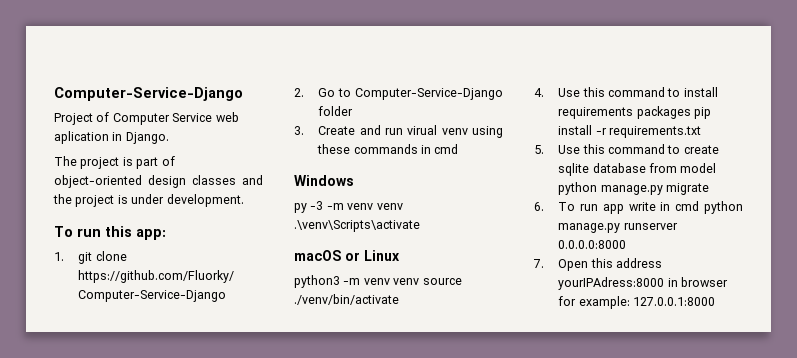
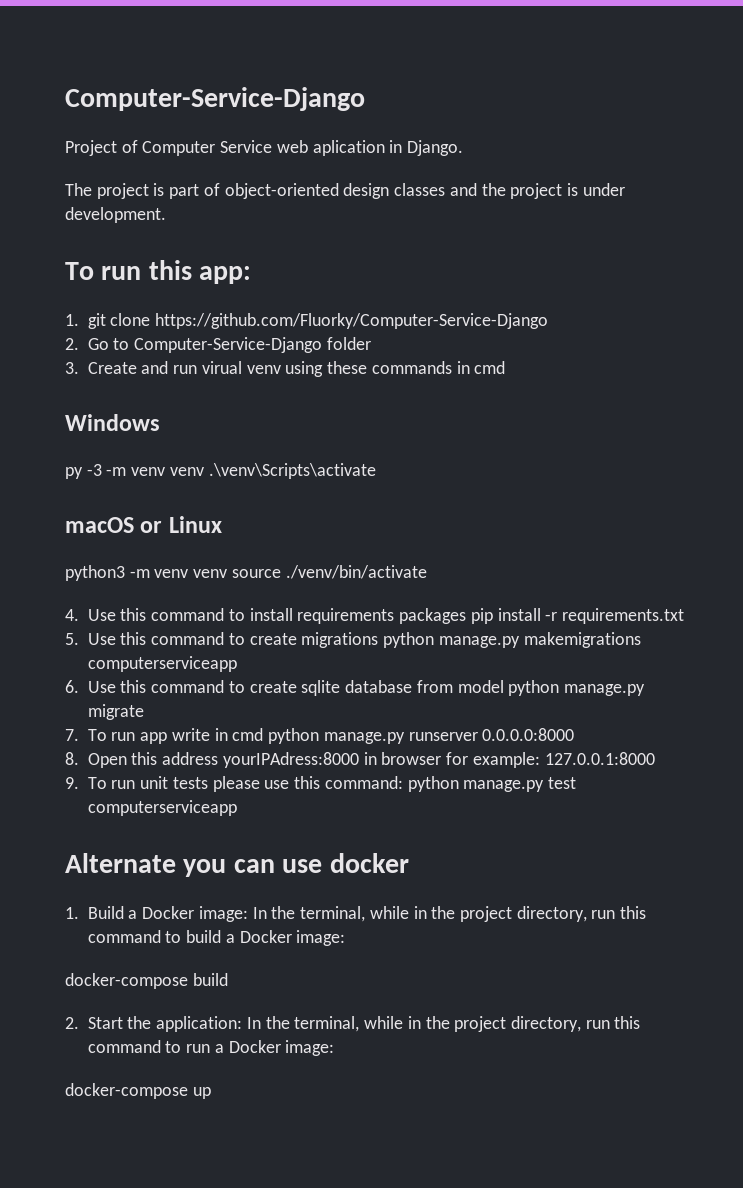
- 5. Use this command to create sqlite database from model python manage.py migrate
+ 5. Use this command to create migrations python manage.py makemigrations computerserviceapp
+ 6. Use this command to create sqlite database from model python manage.py migrate
- 6. To run app write in cmd python manage.py runserver 0.0.0.0:8000
+ 7. To run app write in cmd python manage.py runserver 0.0.0.0:8000
- 7. Open this address yourIPAdress:8000 in browser for example: 127.0.0.1:8000
+ 8. Open this address yourIPAdress:8000 in browser for example: 127.0.0.1:8000
+ 9. To run unit tests please use this command: python manage.py test computerserviceapp
+ Alternate you can use docker
+ 1. Build a Docker image: In the terminal, while in the project directory, run this command to build a Docker image:
+ docker-compose build
+ 2. Start the application: In the terminal, while in the project directory, run this command to run a Docker image:
+ docker-compose up

